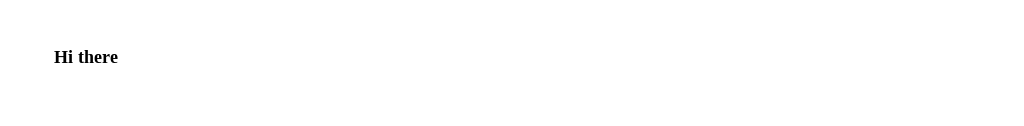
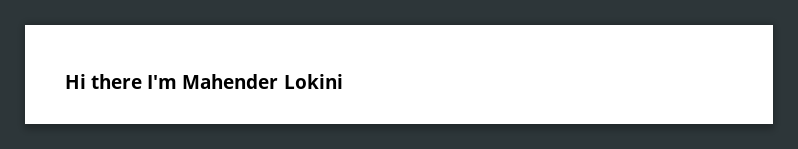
- Hi there
+ Hi there I'm Mahender Lokini

